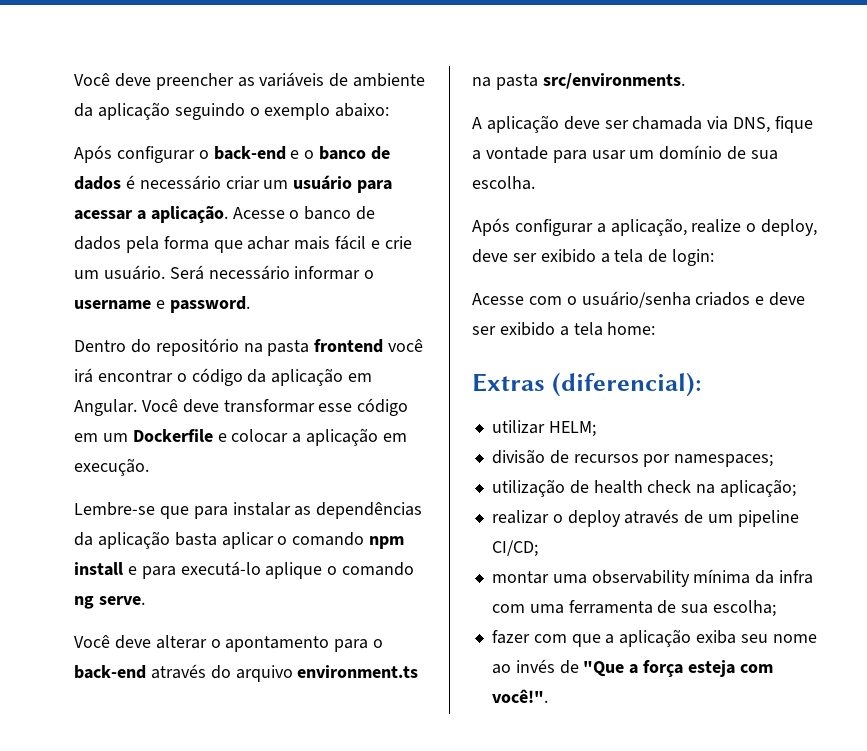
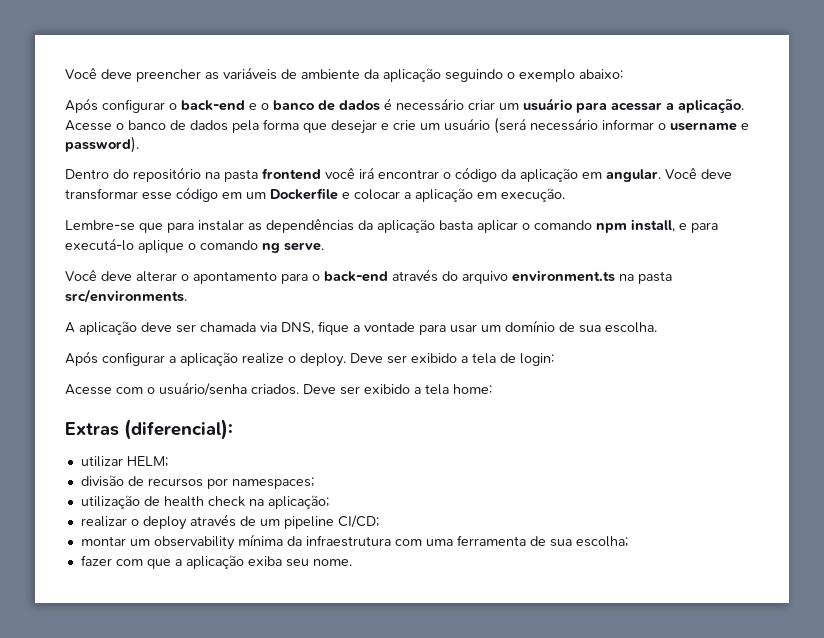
- Acesse o banco de dados pela forma que achar mais fácil e crie um usuário. Será necessário informar o username e password.
+ Acesse o banco de dados pela forma que desejar e crie um usuário (será necessário informar o username e password).
- Dentro do repositório na pasta frontend você irá encontrar o código da aplicação em Angular.
+ Dentro do repositório na pasta frontend você irá encontrar o código da aplicação em angular.
- Lembre-se que para instalar as dependências da aplicação basta aplicar o comando npm install e para executá-lo aplique o comando ng serve.
+ Lembre-se que para instalar as dependências da aplicação basta aplicar o comando npm install, e para executá-lo aplique o comando ng serve.
- Após configurar a aplicação, realize o deploy, deve ser exibido a tela de login:
+ Após configurar a aplicação realize o deploy. Deve ser exibido a tela de login:
- Acesse com o usuário/senha criados e deve ser exibido a tela home:
+ Acesse com o usuário/senha criados. Deve ser exibido a tela home:
- montar uma observability mínima da infra com uma ferramenta de sua escolha;
+ montar um observability mínima da infraestrutura com uma ferramenta de sua escolha;
- fazer com que a aplicação exiba seu nome ao invés de "Que a força esteja com você!".
+ fazer com que a aplicação exiba seu nome.

